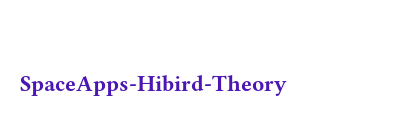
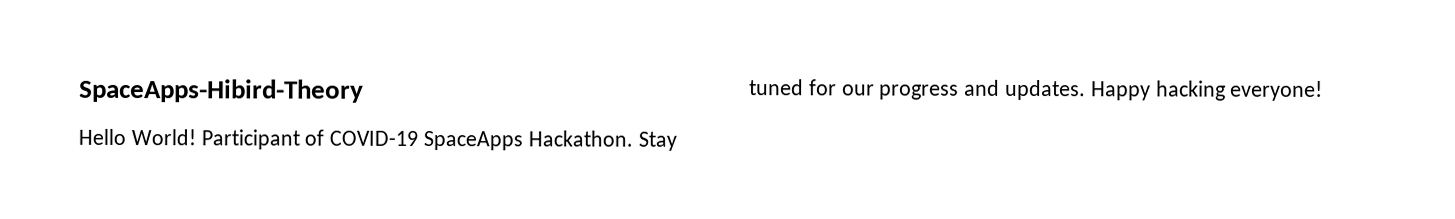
+ Hello World! Participant of COVID-19 SpaceApps Hackathon. Stay tuned for our progress and updates. Happy hacking everyone!

